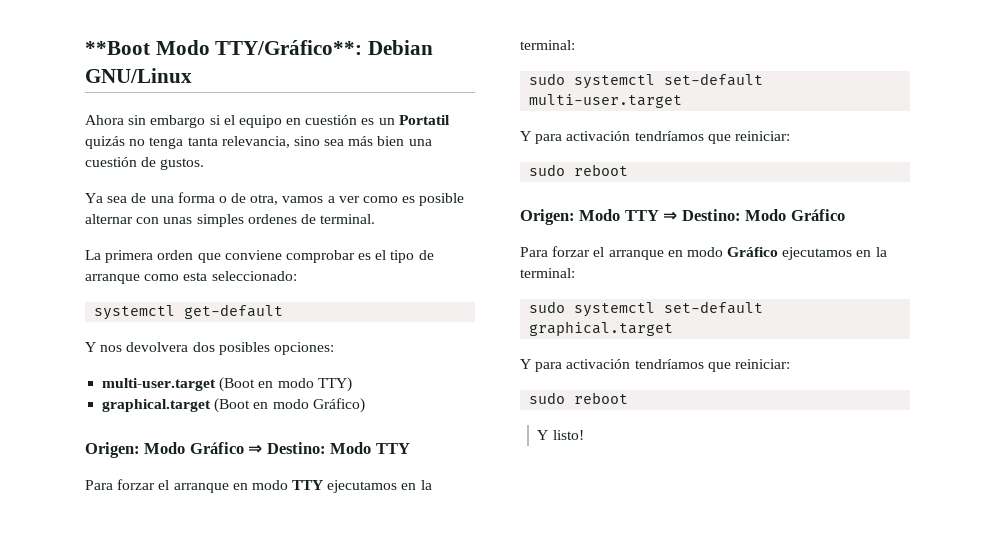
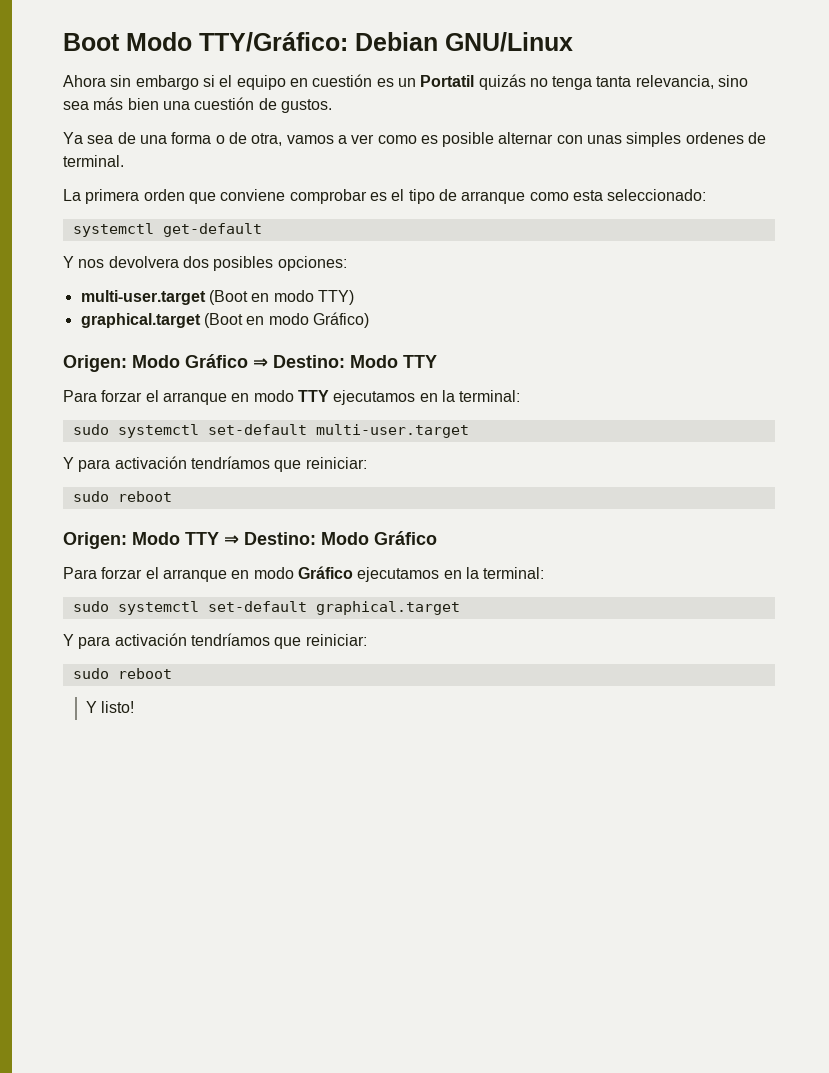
- **Boot Modo TTY/Gráfico**: Debian GNU/Linux
+ Boot Modo TTY/Gráfico: Debian GNU/Linux

